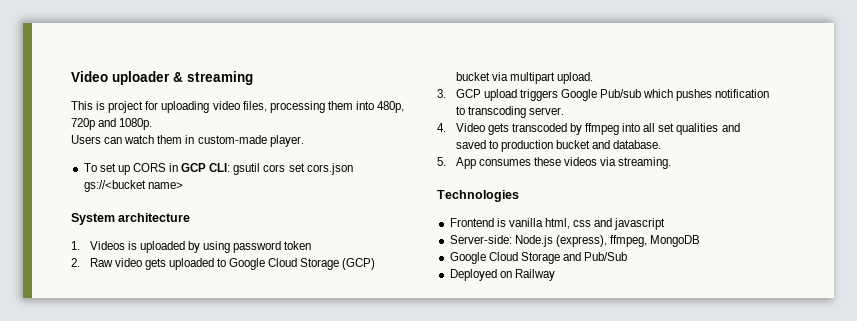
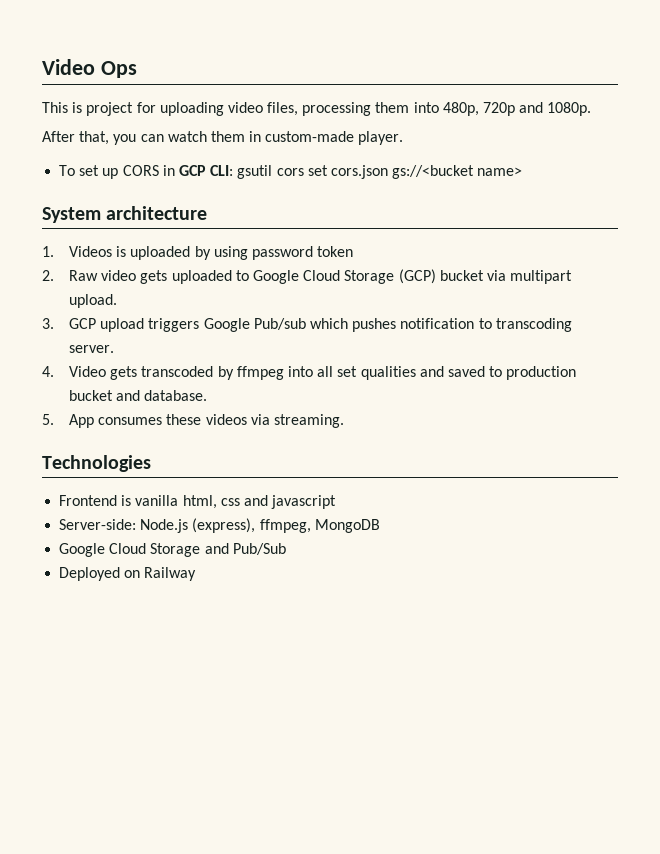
- Video uploader & streaming
+ Video Ops
- Users can watch them in custom-made player.
+ After that, you can watch them in custom-made player.

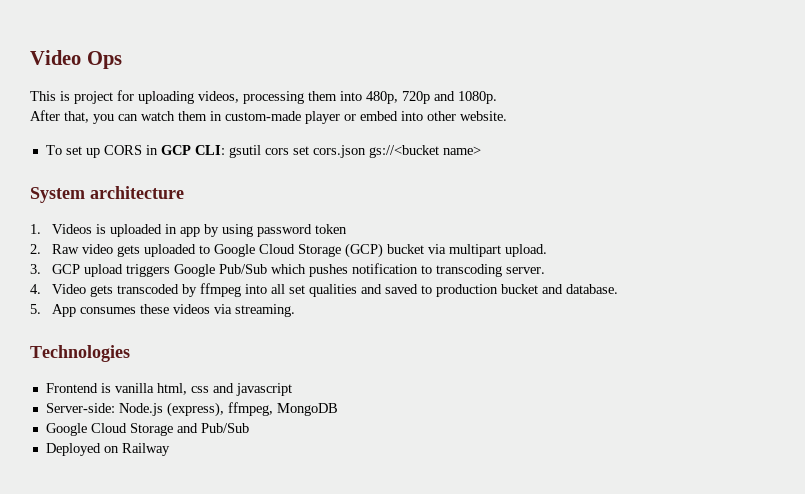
- This is project for uploading video files, processing them into 480p, 720p and 1080p.
+ This is project for uploading videos, processing them into 480p, 720p and 1080p.
- After that, you can watch them in custom-made player.
+ After that, you can watch them in custom-made player or embed into other website.
- 1. Videos is uploaded by using password token
+ 1. Videos is uploaded in app by using password token
- 3. GCP upload triggers Google Pub/sub which pushes notification to transcoding server.
+ 3. GCP upload triggers Google Pub/Sub which pushes notification to transcoding server.

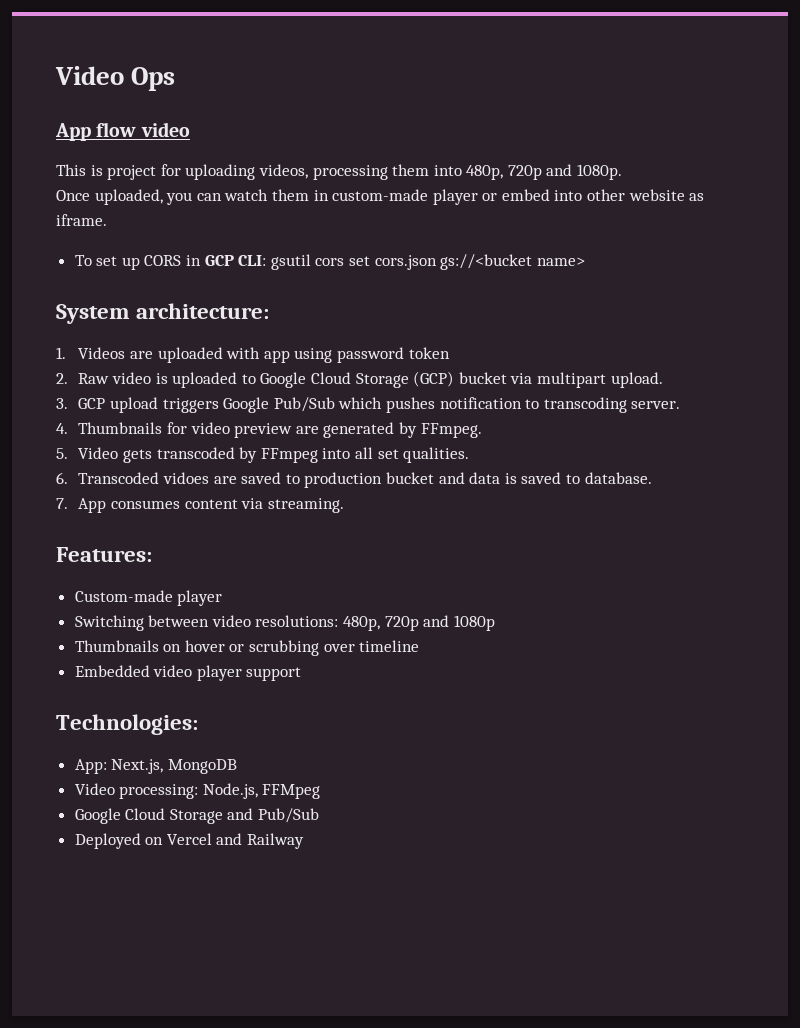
+ App flow video
- After that, you can watch them in custom-made player or embed into other website.
+ Once uploaded, you can watch them in custom-made player or embed into other website as iframe.
- System architecture
+ System architecture:
- 1. Videos is uploaded in app by using password token
+ 1. Videos are uploaded with app using password token
- 2. Raw video gets uploaded to Google Cloud Storage (GCP) bucket via multipart upload.
+ 2. Raw video is uploaded to Google Cloud Storage (GCP) bucket via multipart upload.
- 4. Video gets transcoded by ffmpeg into all set qualities and saved to production bucket and database.
+ 4. Thumbnails for video preview are generated by FFmpeg.
+ 5. Video gets transcoded by FFmpeg into all set qualities.
+ 6. Transcoded vidoes are saved to production bucket and data is saved to database.
- 5. App consumes these videos via streaming.
+ 7. App consumes content via streaming.
- Technologies
- Frontend is vanilla html, css and javascript
- Server-side: Node.js (express), ffmpeg, MongoDB
+ Features:
+ Custom-made player
+ Switching between video resolutions: 480p, 720p and 1080p
+ Thumbnails on hover or scrubbing over timeline
+ Embedded video player support
+ Technologies:
+ App: Next.js, MongoDB
+ Video processing: Node.js, FFMpeg
- Deployed on Railway
+ Deployed on Vercel and Railway

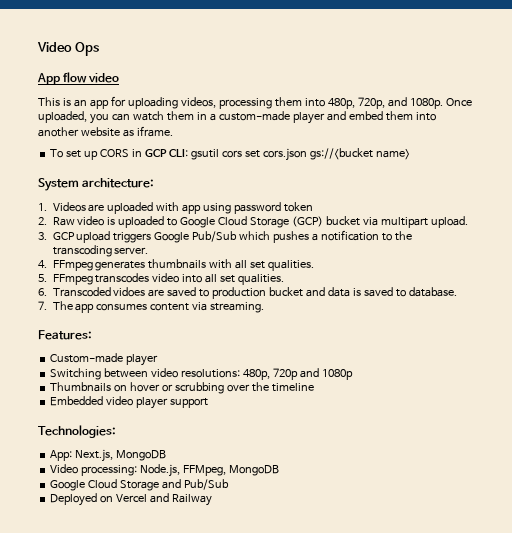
- This is project for uploading videos, processing them into 480p, 720p and 1080p.
- Once uploaded, you can watch them in custom-made player or embed into other website as iframe.
+ This is an app for uploading videos, processing them into 480p, 720p, and 1080p. Once uploaded, you can watch them in a custom-made player and embed them into another website as iframe.
- 3. GCP upload triggers Google Pub/Sub which pushes notification to transcoding server.
+ 3. GCP upload triggers Google Pub/Sub which pushes a notification to the transcoding server.
- 4. Thumbnails for video preview are generated by FFmpeg.
- 5. Video gets transcoded by FFmpeg into all set qualities.
+ 4. FFmpeg generates thumbnails with all set qualities.
+ 5. FFmpeg transcodes video into all set qualities.
- 7. App consumes content via streaming.
+ 7. The app consumes content via streaming.
- Thumbnails on hover or scrubbing over timeline
+ Thumbnails on hover or scrubbing over the timeline
- Video processing: Node.js, FFMpeg
+ Video processing: Node.js, FFMpeg, MongoDB

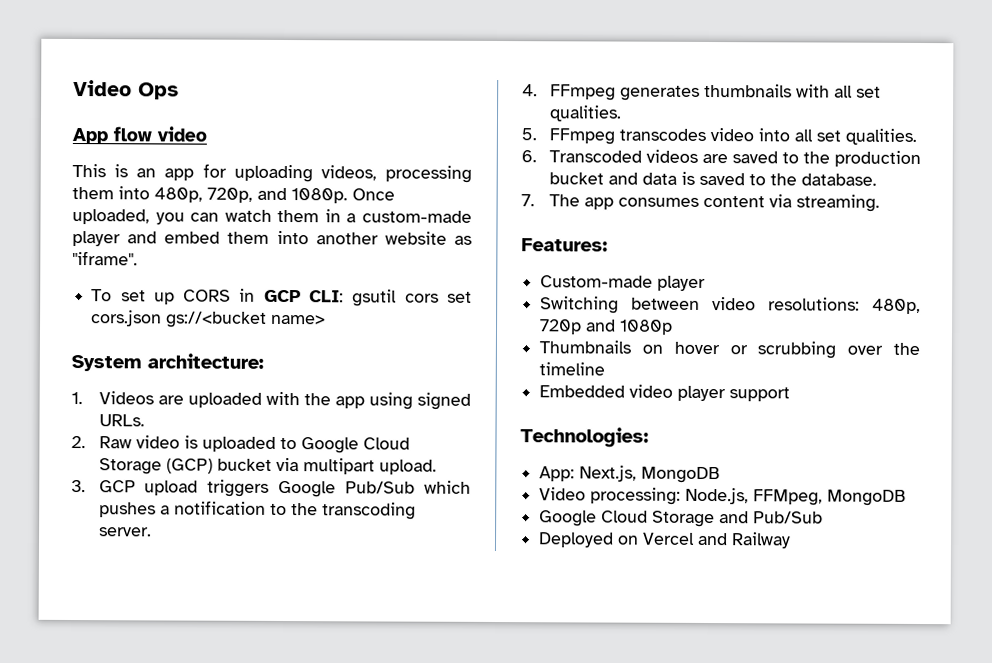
- Once uploaded, you can watch them in a custom-made player and embed them into another website as iframe.
+ Once uploaded, you can watch them in a custom-made player and embed them into another website as "iframe".
- 1. Videos are uploaded with app using password token
+ 1. Videos are uploaded with the app using signed URLs.
- 6. Transcoded vidoes are saved to production bucket and data is saved to database.
+ 6. Transcoded videos are saved to the production bucket and data is saved to the database.

